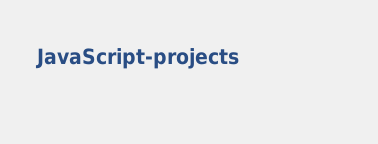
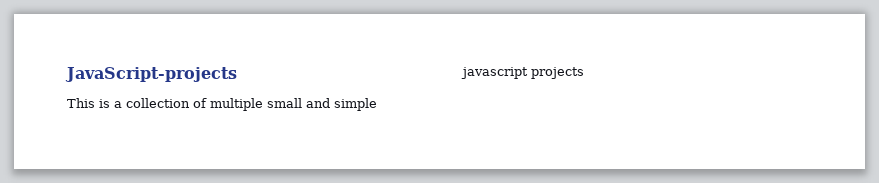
+ This is a collection of multiple small and simple javascript projects

